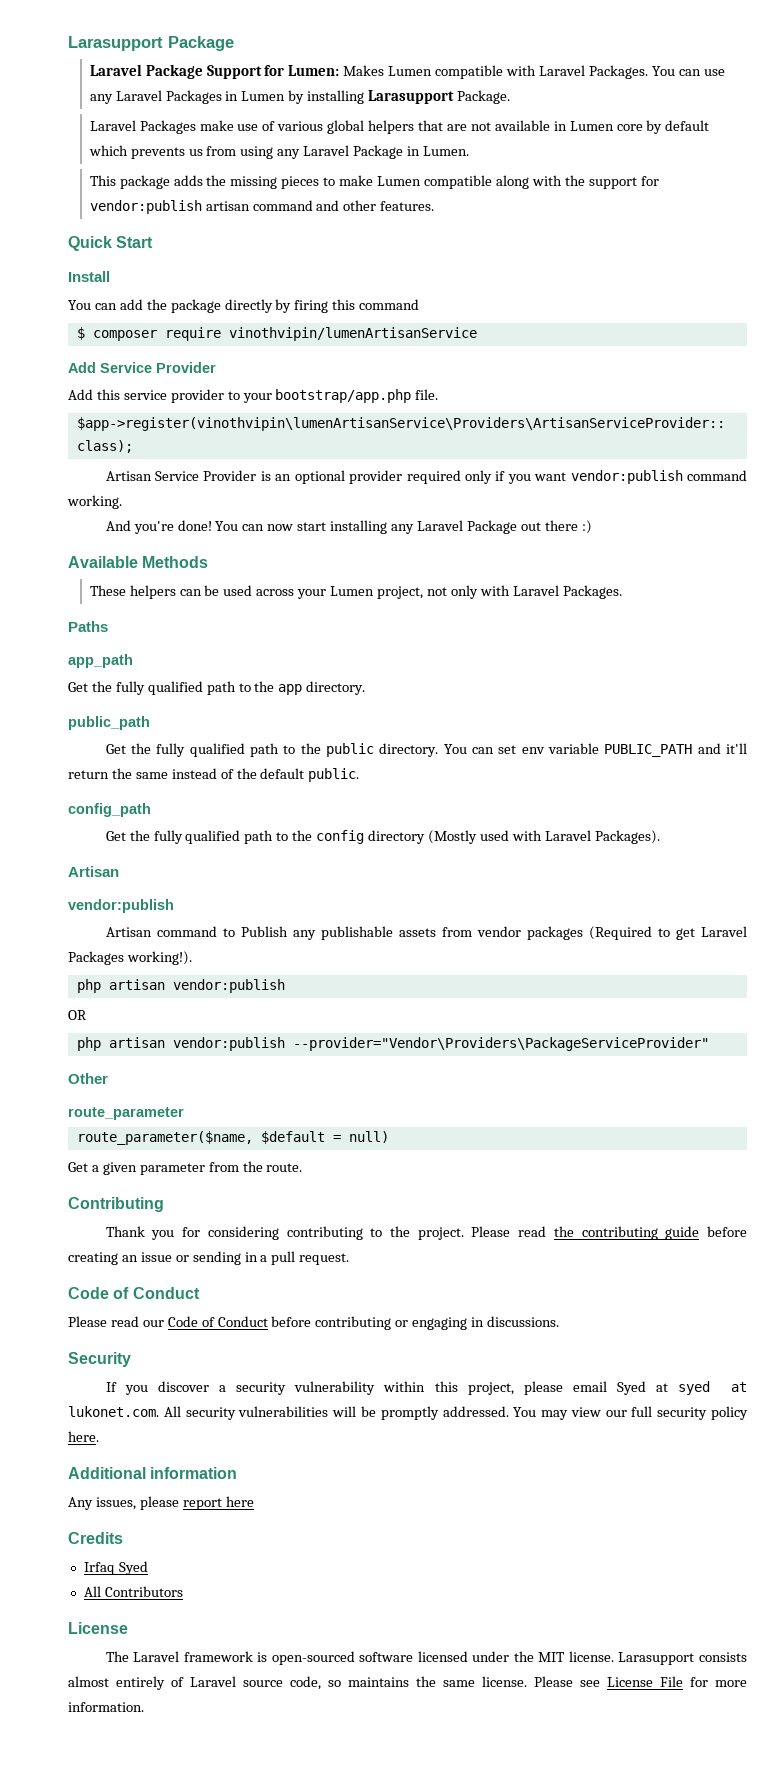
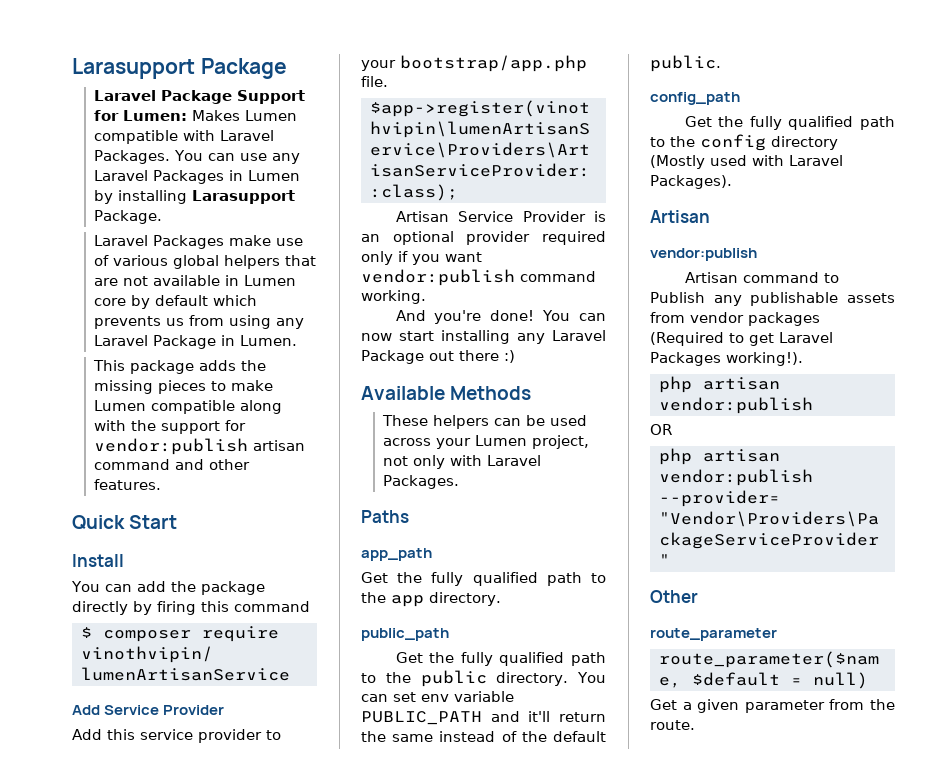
- Contributing
- Thank you for considering contributing to the project. Please read the contributing guide before creating an issue or sending in a pull request.
- Code of Conduct
- Please read our Code of Conduct before contributing or engaging in discussions.
- Security
- If you discover a security vulnerability within this project, please email Syed at syed at lukonet.com. All security vulnerabilities will be promptly addressed. You may view our full security policy here.
- Additional information
- Any issues, please report here
- Credits
- Irfaq Syed
- All Contributors
- License
- The Laravel framework is open-sourced software licensed under the MIT license. Larasupport consists almost entirely of Laravel source code, so maintains the same license. Please see License File for more information.

